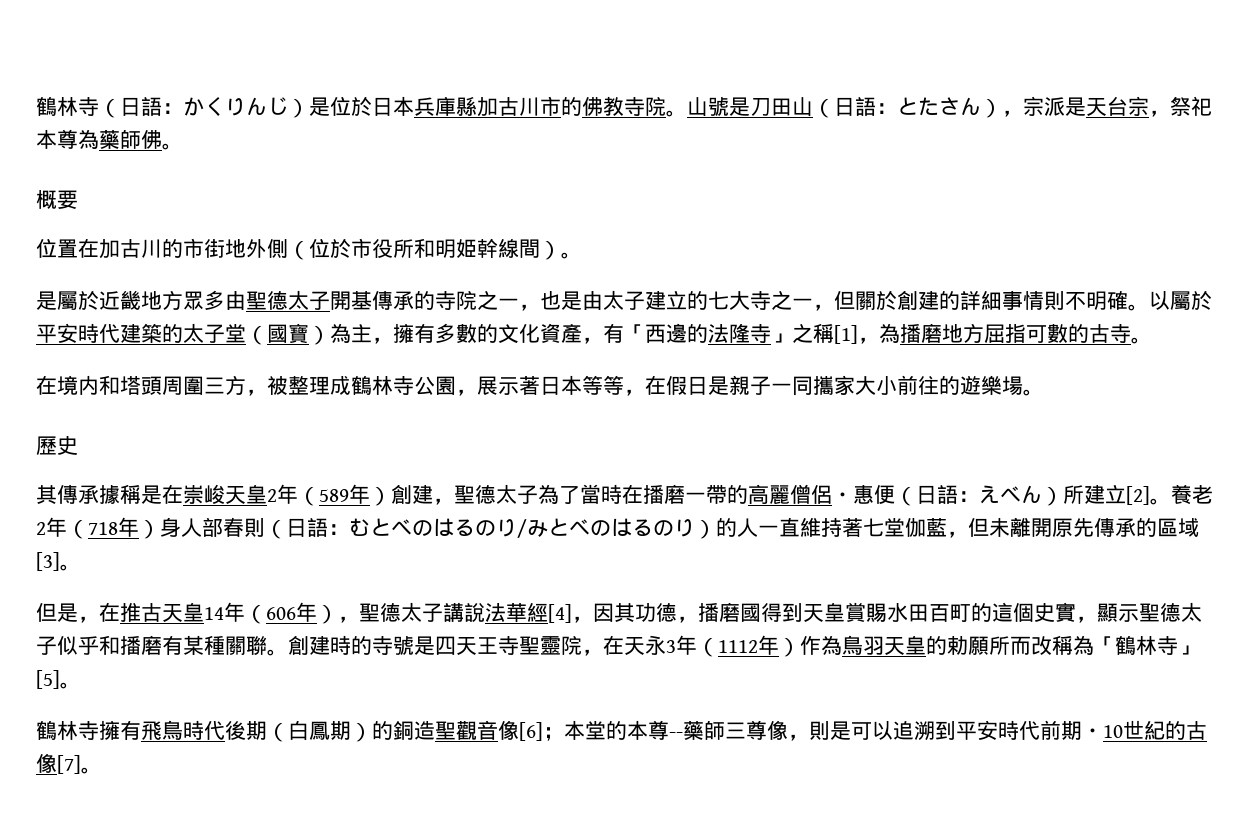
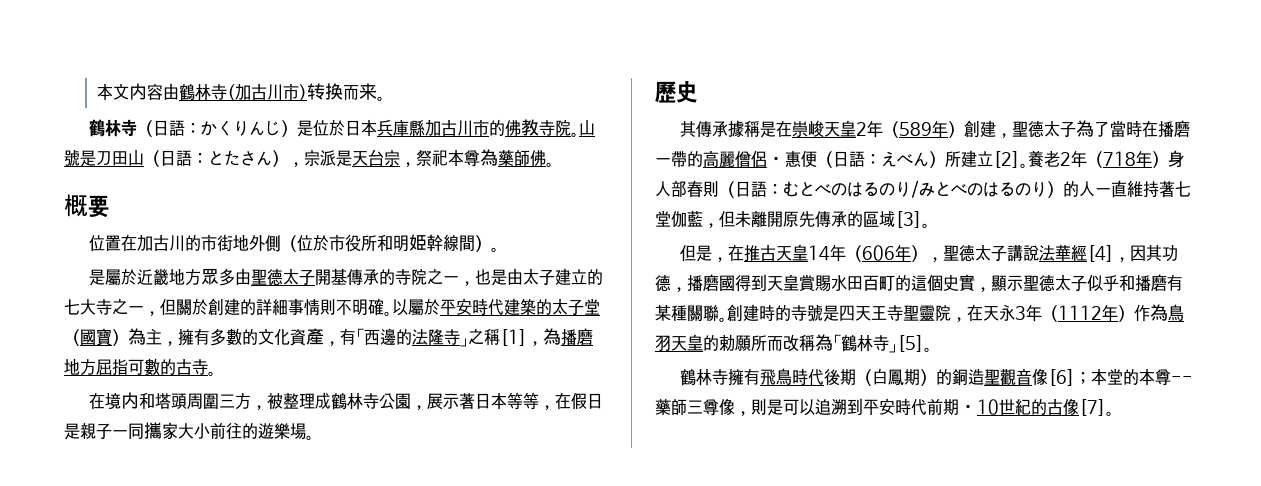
+ 本文内容由鶴林寺(加古川市)转换而来。

